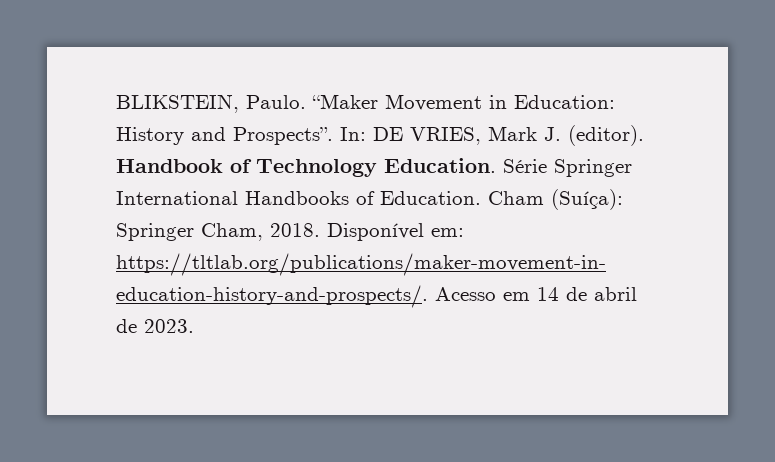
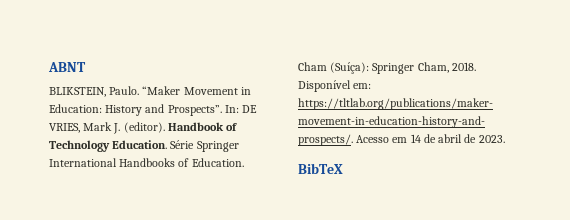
+ ABNT
+ BibTeX

